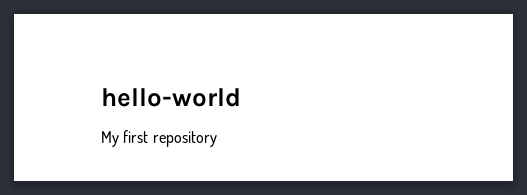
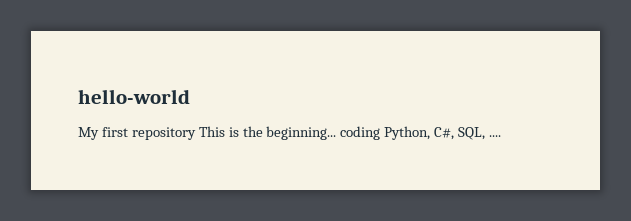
- My first repository
+ My first repository This is the beginning... coding Python, C#, SQL, ....

